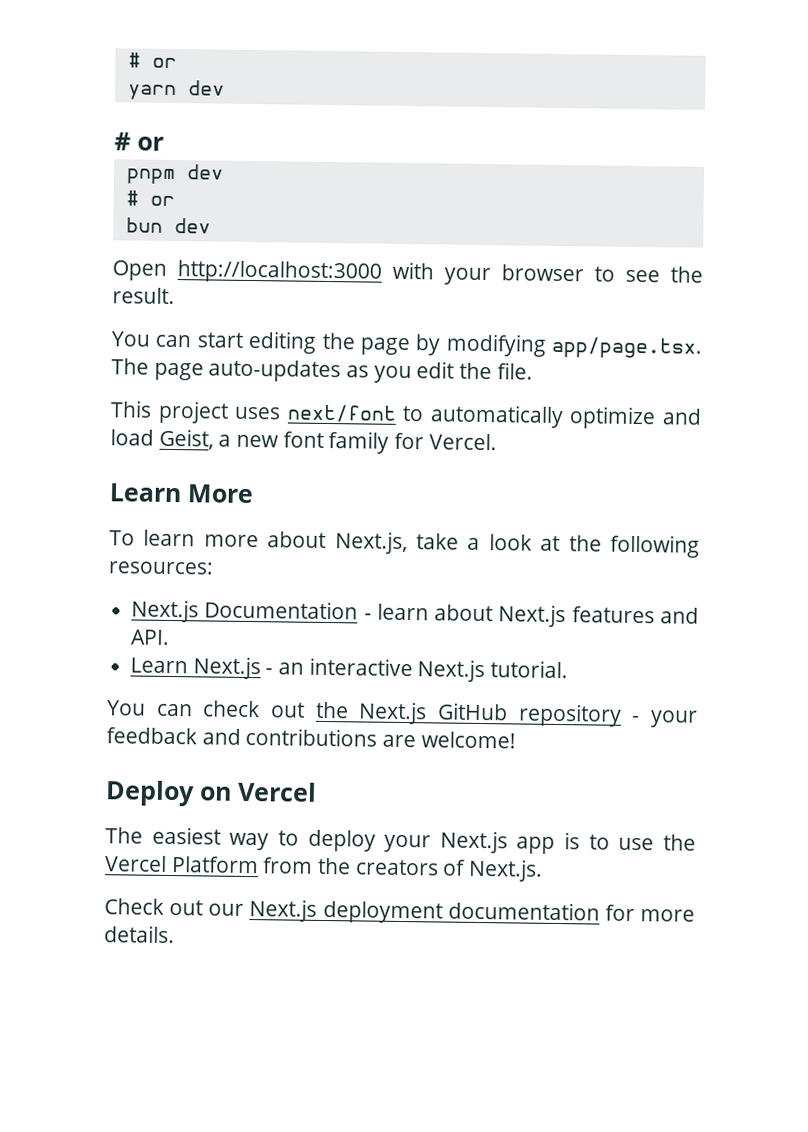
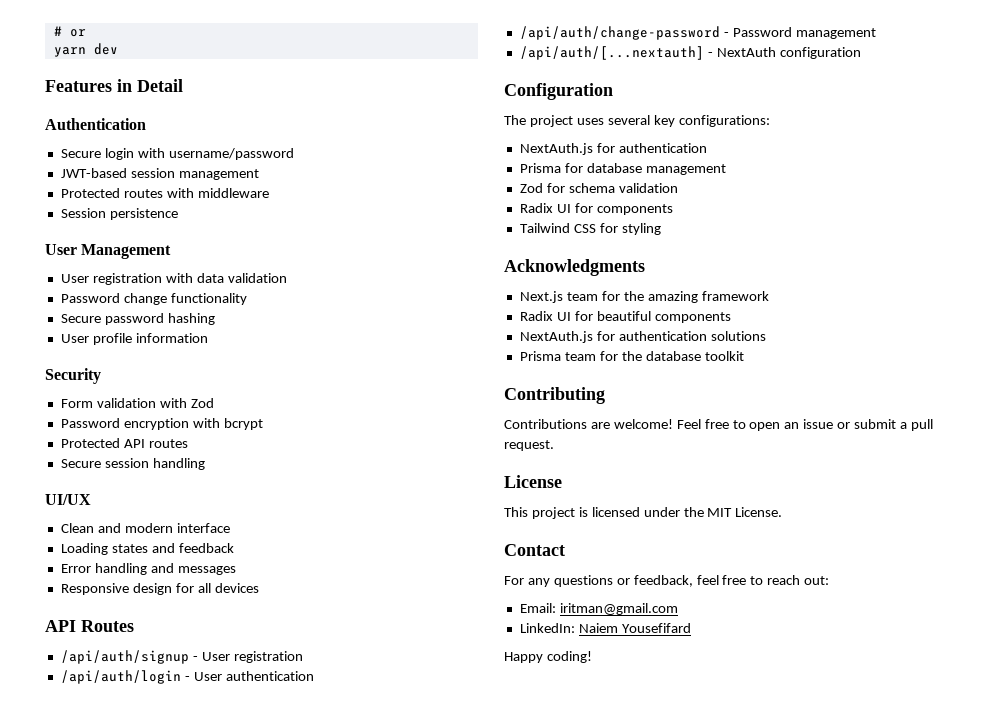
  yarn dev
- # or
- pnpm dev
- # or
- bun dev
- Open http://localhost:3000 with your browser to see the result.
- You can start editing the page by modifying app/page.tsx. The page auto-updates as you edit the file.
- This project uses next/font to automatically optimize and load Geist, a new font family for Vercel.
- Learn More
- To learn more about Next.js, take a look at the following resources:
- Next.js Documentation - learn about Next.js features and API.
- Learn Next.js - an interactive Next.js tutorial.
- You can check out the Next.js GitHub repository - your feedback and contributions are welcome!
- Deploy on Vercel
- The easiest way to deploy your Next.js app is to use the Vercel Platform from the creators of Next.js.
- Check out our Next.js deployment documentation for more details.
+ Features in Detail
+ Authentication
+ Secure login with username/password
+ JWT-based session management
+ Protected routes with middleware
+ Session persistence
+ User Management
+ User registration with data validation
+ Password change functionality
+ Secure password hashing
+ User profile information
+ Security
+ Form validation with Zod
+ Password encryption with bcrypt
+ Protected API routes
+ Secure session handling
+ UI/UX
+ Clean and modern interface
+ Loading states and feedback
+ Error handling and messages
+ Responsive design for all devices
+ API Routes
+ /api/auth/signup - User registration
+ /api/auth/login - User authentication
+ /api/auth/change-password - Password management
+ /api/auth/[...nextauth] - NextAuth configuration
+ Configuration
+ The project uses several key configurations:
+ NextAuth.js for authentication
+ Prisma for database management
+ Zod for schema validation
+ Radix UI for components
+ Tailwind CSS for styling
+ Acknowledgments
+ Next.js team for the amazing framework
+ Radix UI for beautiful components
+ NextAuth.js for authentication solutions
+ Prisma team for the database toolkit
+ Contributing
+ Contributions are welcome! Feel free to open an issue or submit a pull request.
+ License
+ This project is licensed under the MIT License.
+ Contact
+ For any questions or feedback, feel free to reach out:
+ Email: iritman@gmail.com
+ LinkedIn: Naiem Yousefifard
+ Happy coding!

